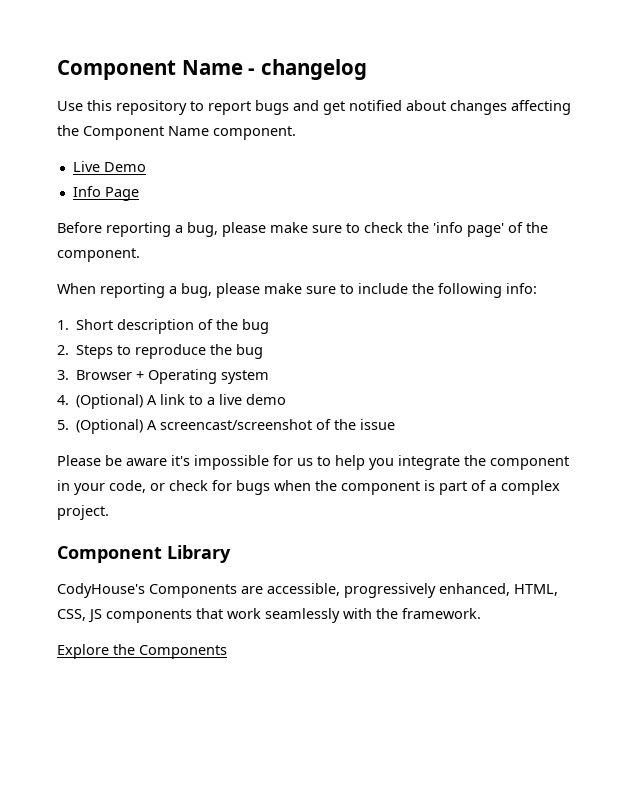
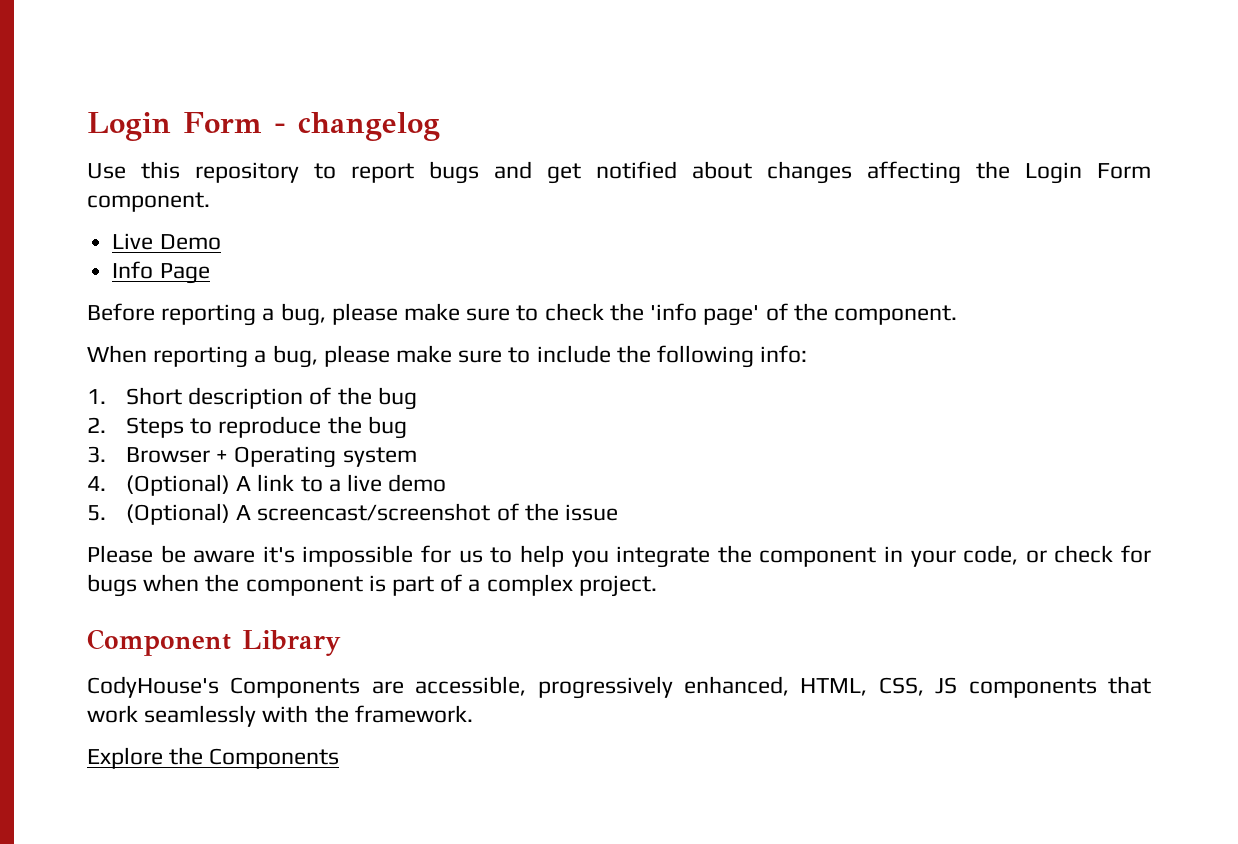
- Component Name - changelog
+ Login Form - changelog
- Use this repository to report bugs and get notified about changes affecting the Component Name component.
+ Use this repository to report bugs and get notified about changes affecting the Login Form component.

